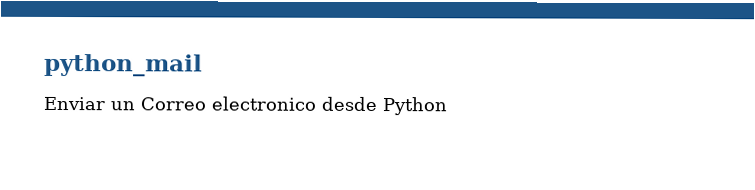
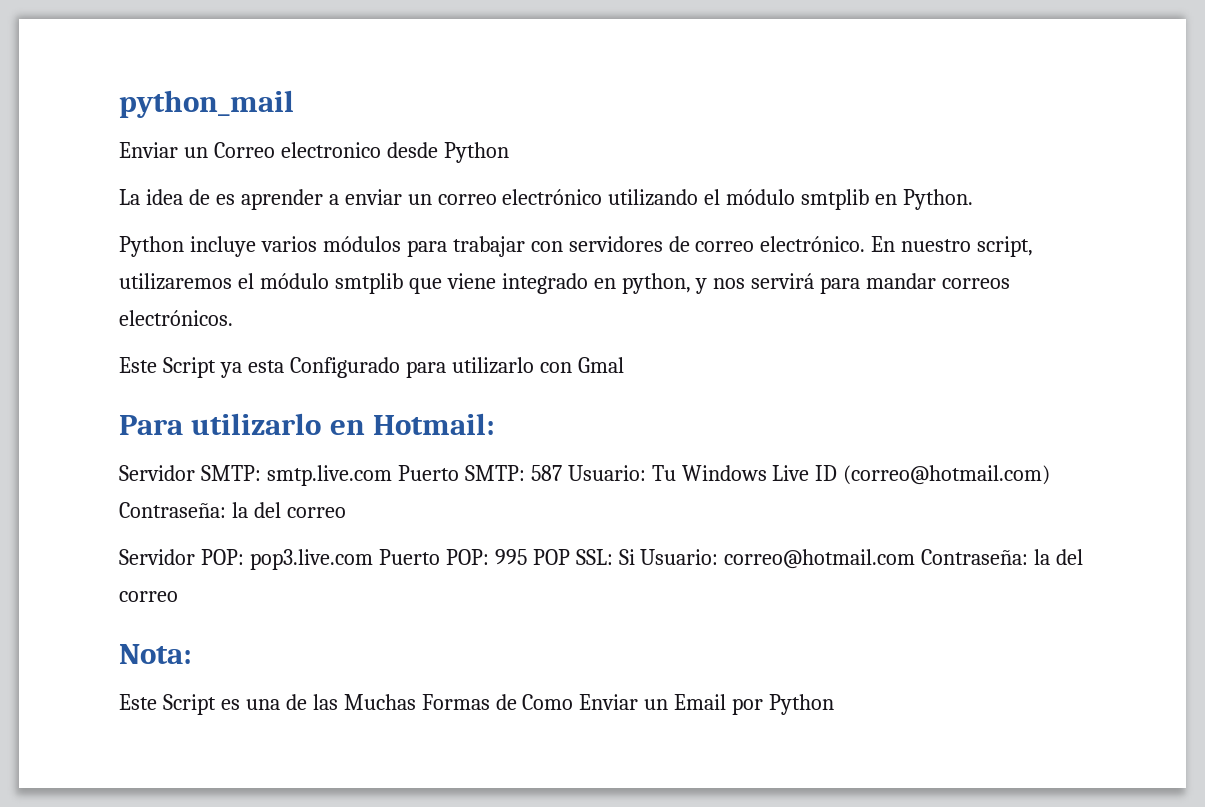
+ La idea de es aprender a enviar un correo electrónico utilizando el módulo smtplib en Python.
+ Python incluye varios módulos para trabajar con servidores de correo electrónico. En nuestro script, utilizaremos el módulo smtplib que viene integrado en python, y nos servirá para mandar correos electrónicos.
+ Este Script ya esta Configurado para utilizarlo con Gmal
+ Para utilizarlo en Hotmail:
+ Servidor SMTP: smtp.live.com Puerto SMTP: 587 Usuario: Tu Windows Live ID (correo@hotmail.com) Contraseña: la del correo
+ Servidor POP: pop3.live.com Puerto POP: 995 POP SSL: Si Usuario: correo@hotmail.com Contraseña: la del correo
+ Nota:
+ Este Script es una de las Muchas Formas de Como Enviar un Email por Python

